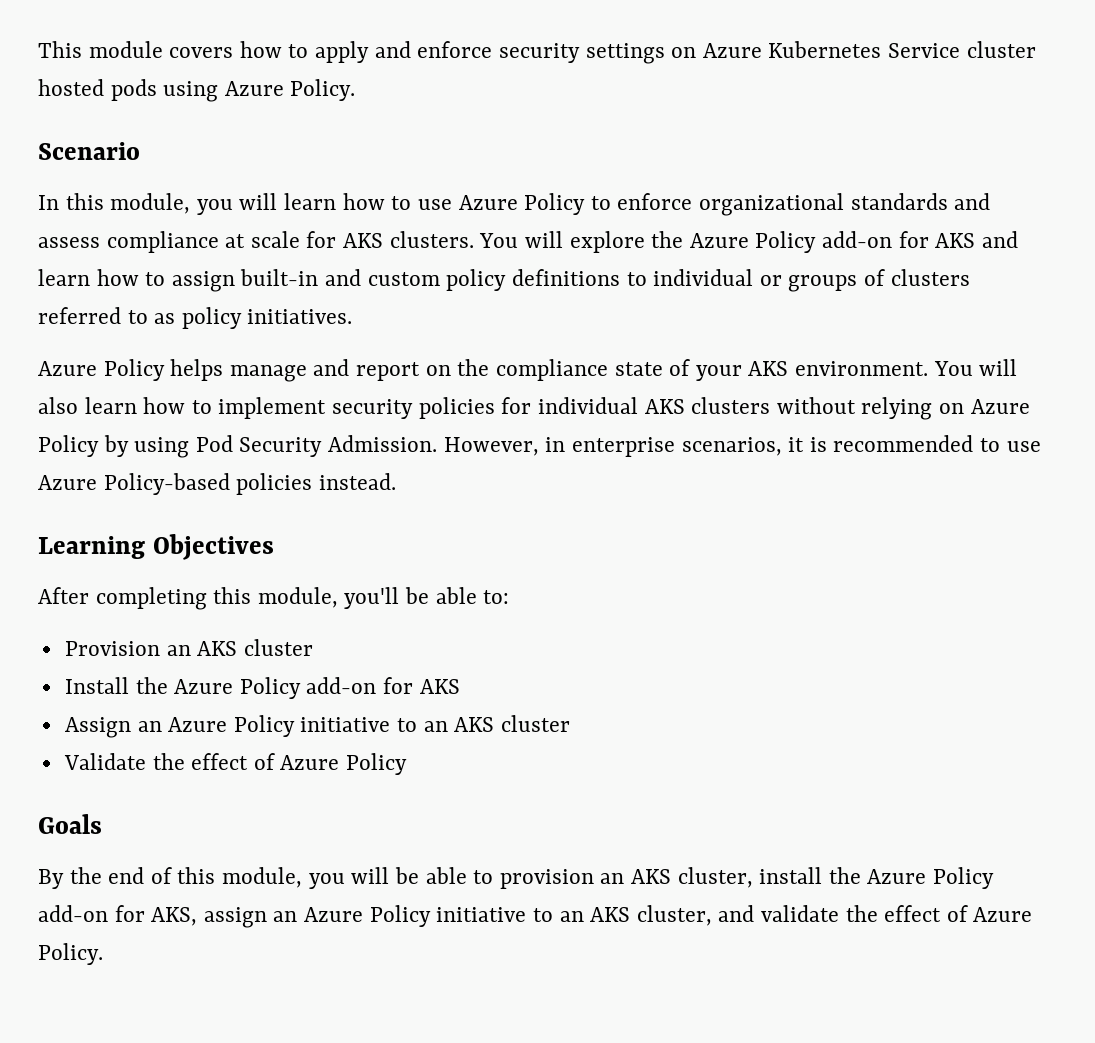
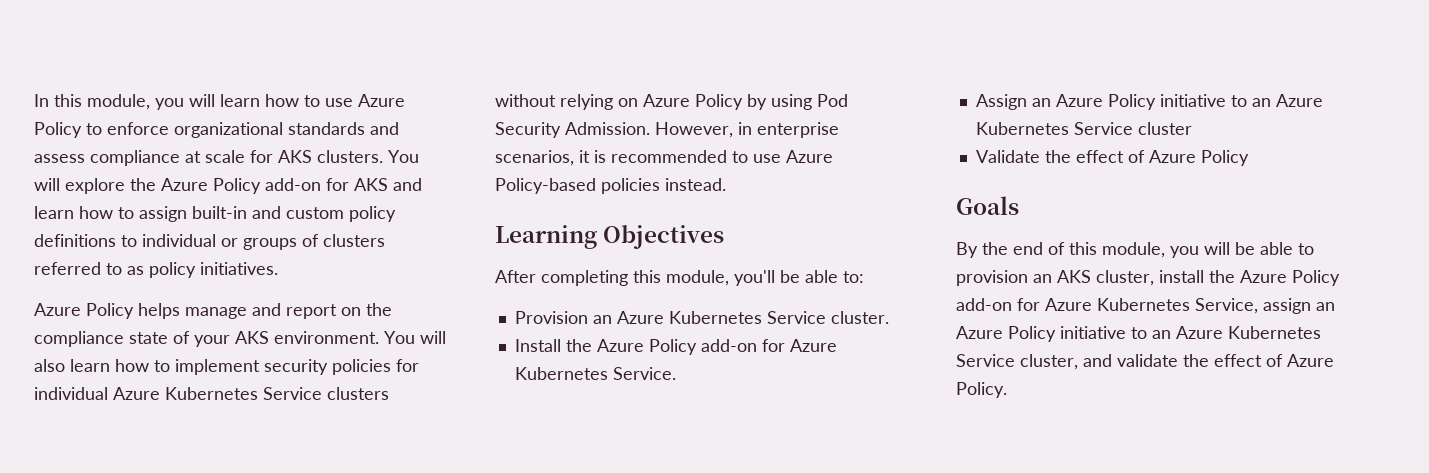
- This module covers how to apply and enforce security settings on Azure Kubernetes Service cluster hosted pods using Azure Policy.
- Scenario
- You will also learn how to implement security policies for individual AKS clusters without relying on Azure Policy by using Pod Security Admission.
+ You will also learn how to implement security policies for individual Azure Kubernetes Service clusters without relying on Azure Policy by using Pod Security Admission.
- Provision an AKS cluster
+ Provision an Azure Kubernetes Service cluster.
- Install the Azure Policy add-on for AKS
+ Install the Azure Policy add-on for Azure Kubernetes Service.
- Assign an Azure Policy initiative to an AKS cluster
+ Assign an Azure Policy initiative to an Azure Kubernetes Service cluster
- By the end of this module, you will be able to provision an AKS cluster, install the Azure Policy add-on for AKS, assign an Azure Policy initiative to an AKS cluster, and validate the effect of Azure Policy.
+ By the end of this module, you will be able to provision an AKS cluster, install the Azure Policy add-on for Azure Kubernetes Service, assign an Azure Policy initiative to an Azure Kubernetes Service cluster, and validate the effect of Azure Policy.

